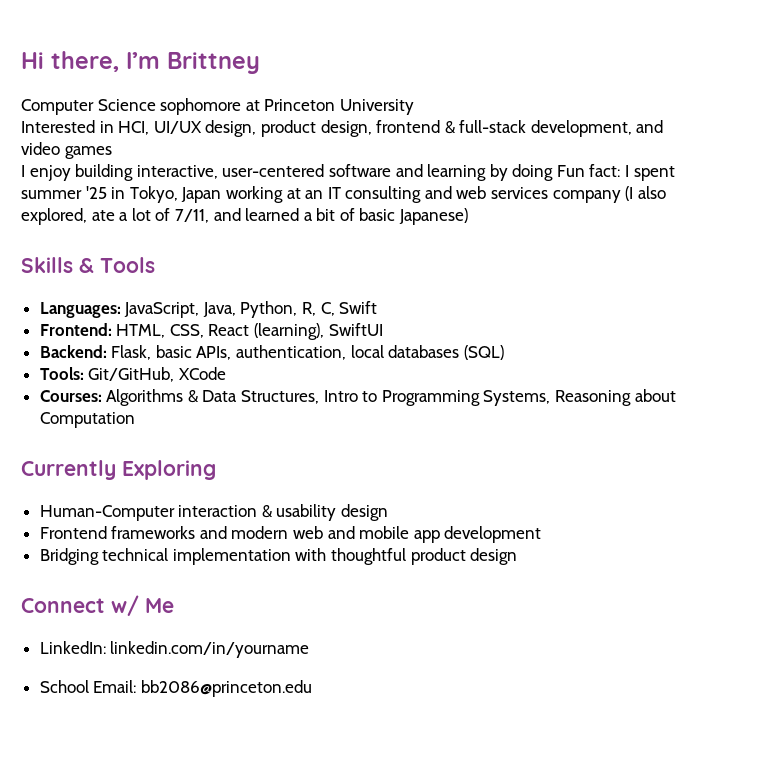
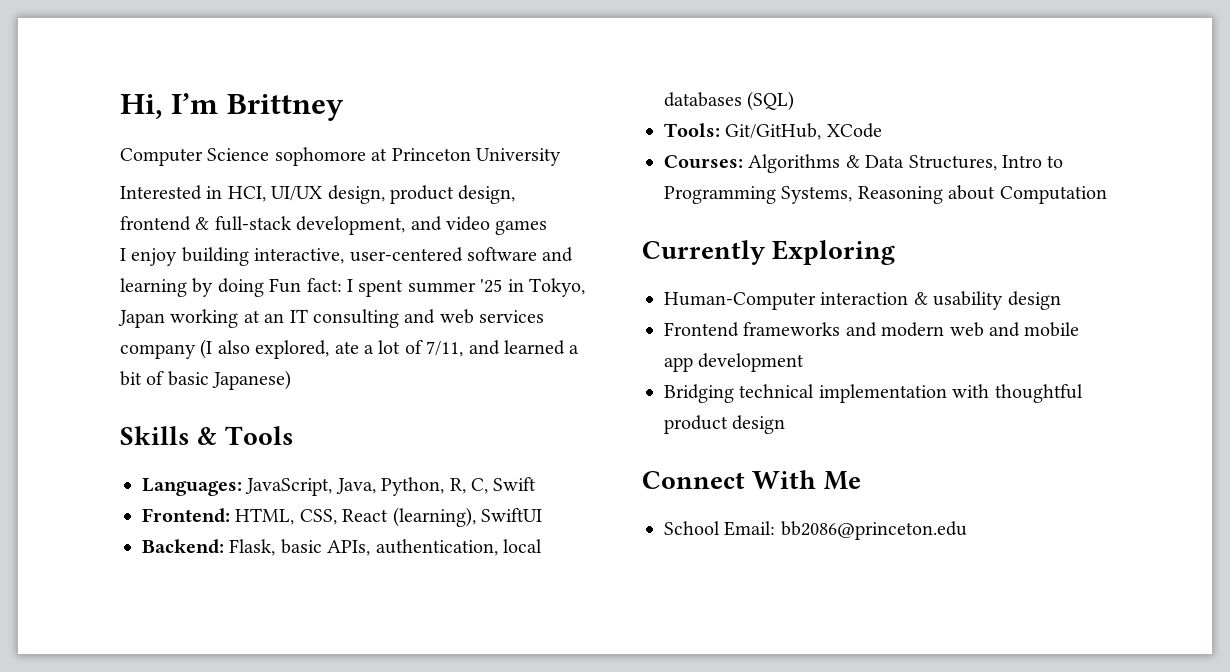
- Hi there, I’m Brittney
+ Hi, I’m Brittney
- Connect w/ Me
+ Connect With Me
- LinkedIn: linkedin.com/in/yourname

